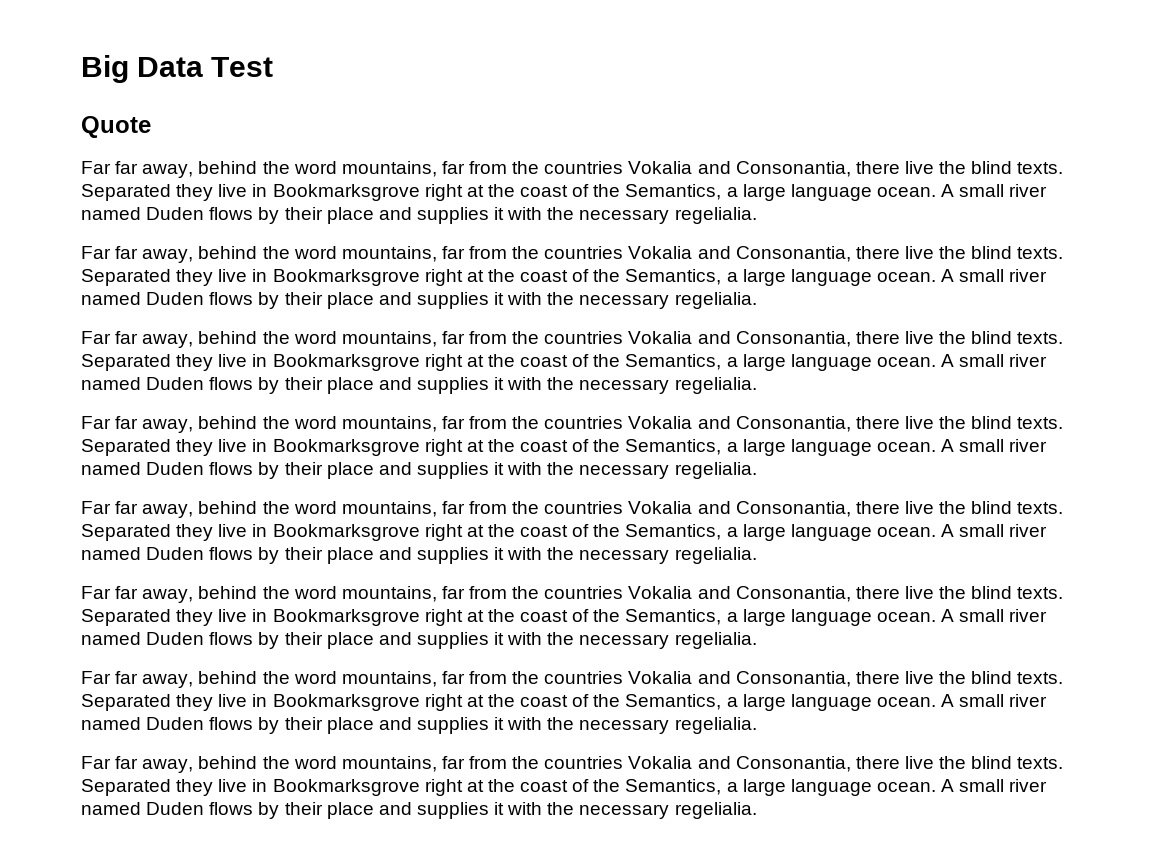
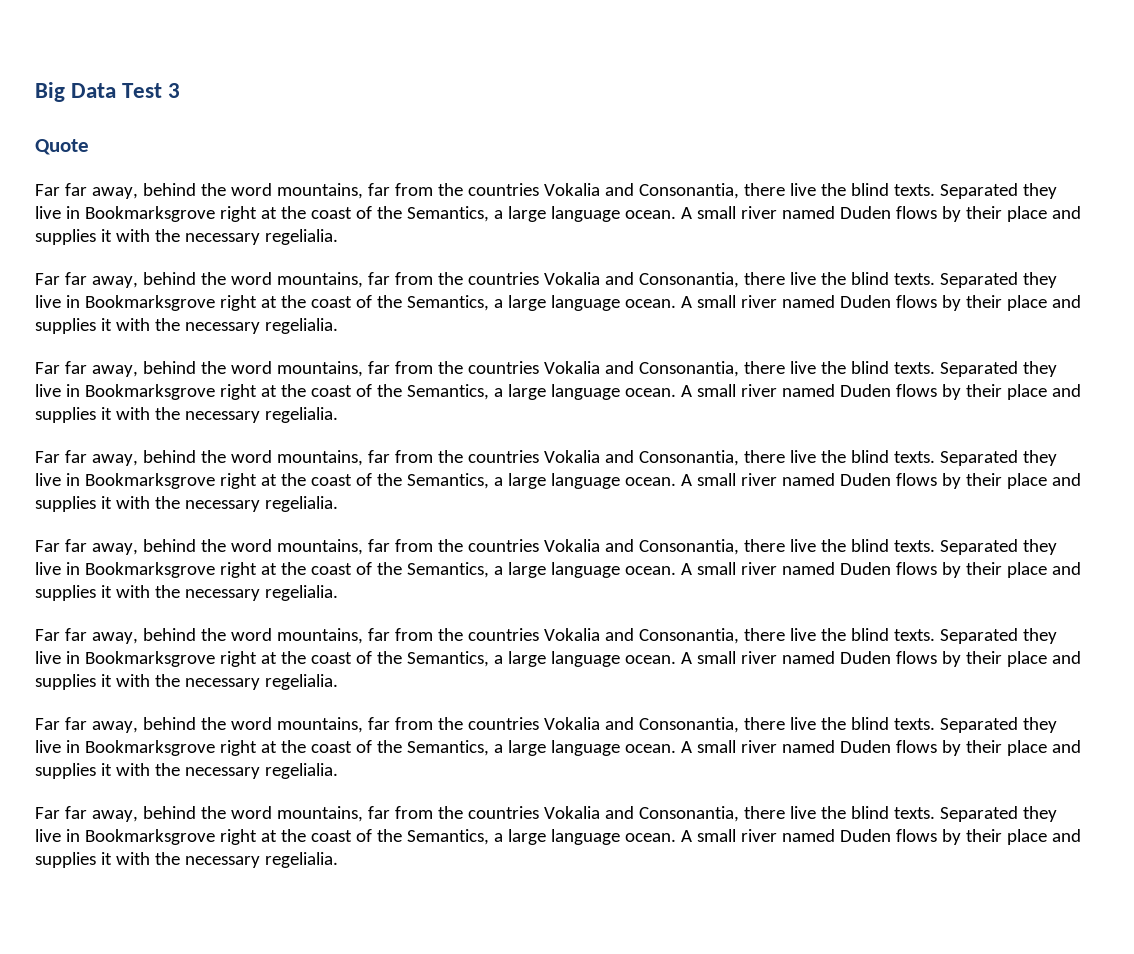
- Big Data Test
+ Big Data Test 3

